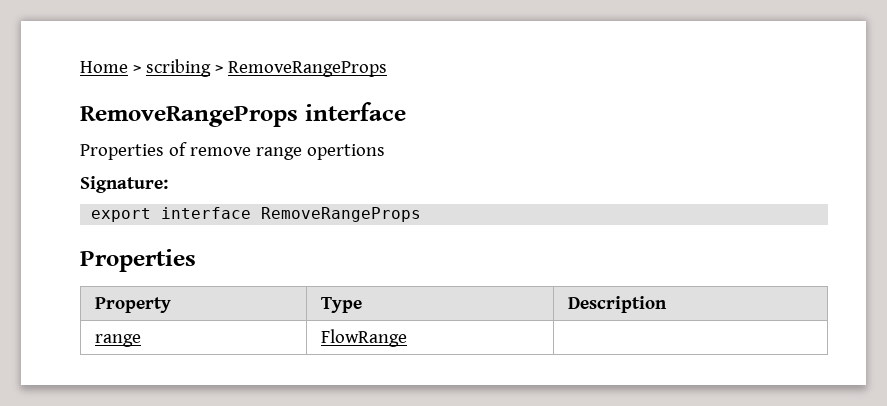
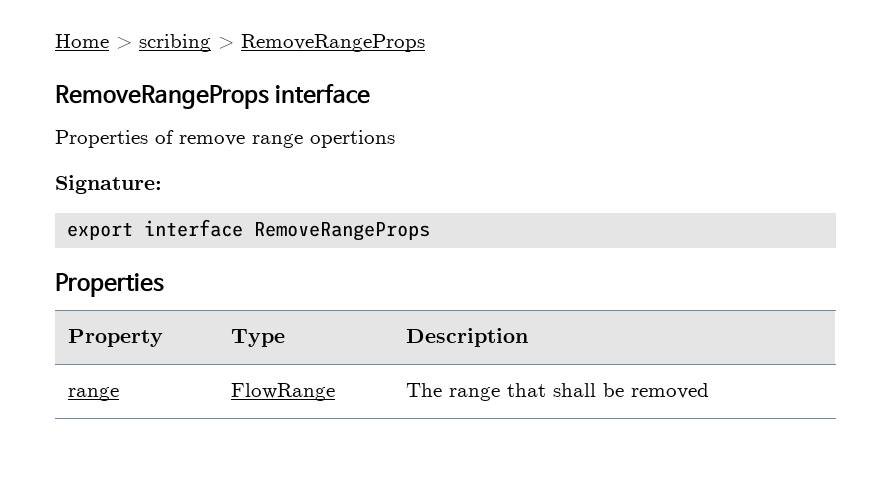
- range | FlowRange |
+ range | FlowRange | The range that shall be removed

